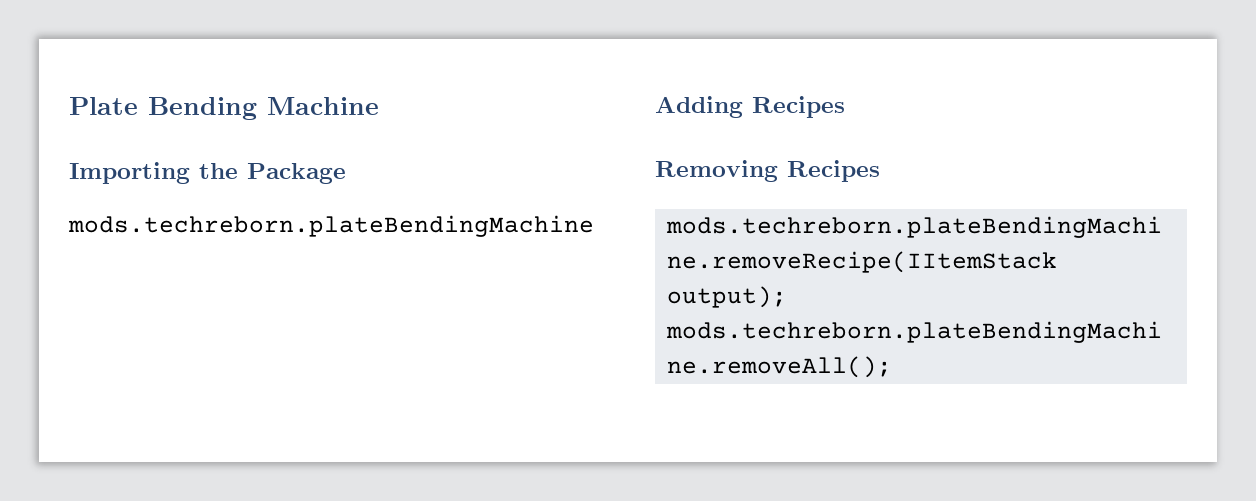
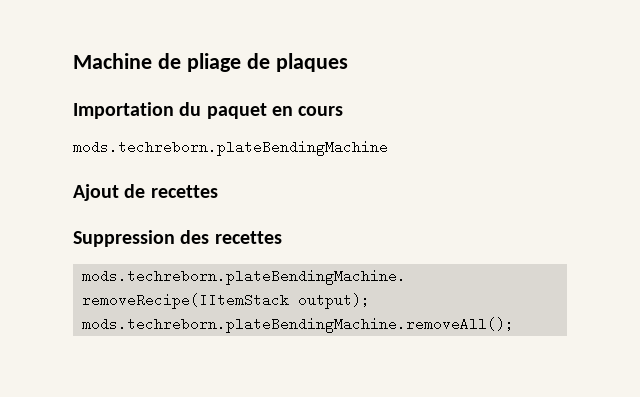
- Plate Bending Machine
- Importing the Package
+ Machine de pliage de plaques
+ Importation du paquet en cours
  mods.techreborn.plateBendingMachine
- Adding Recipes
- Removing Recipes
+ Ajout de recettes
+ Suppression des recettes

